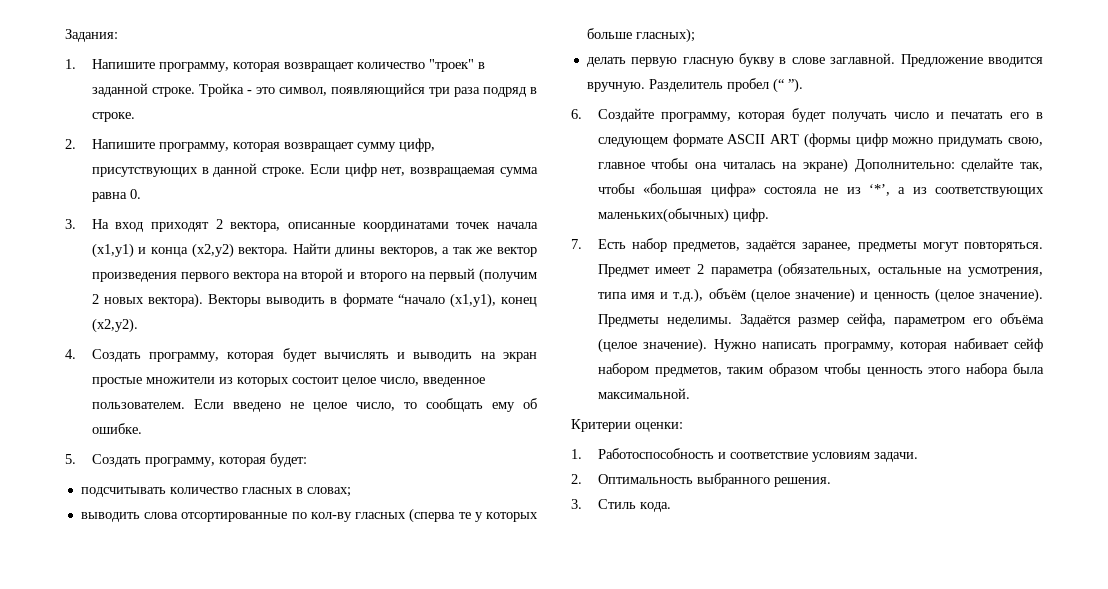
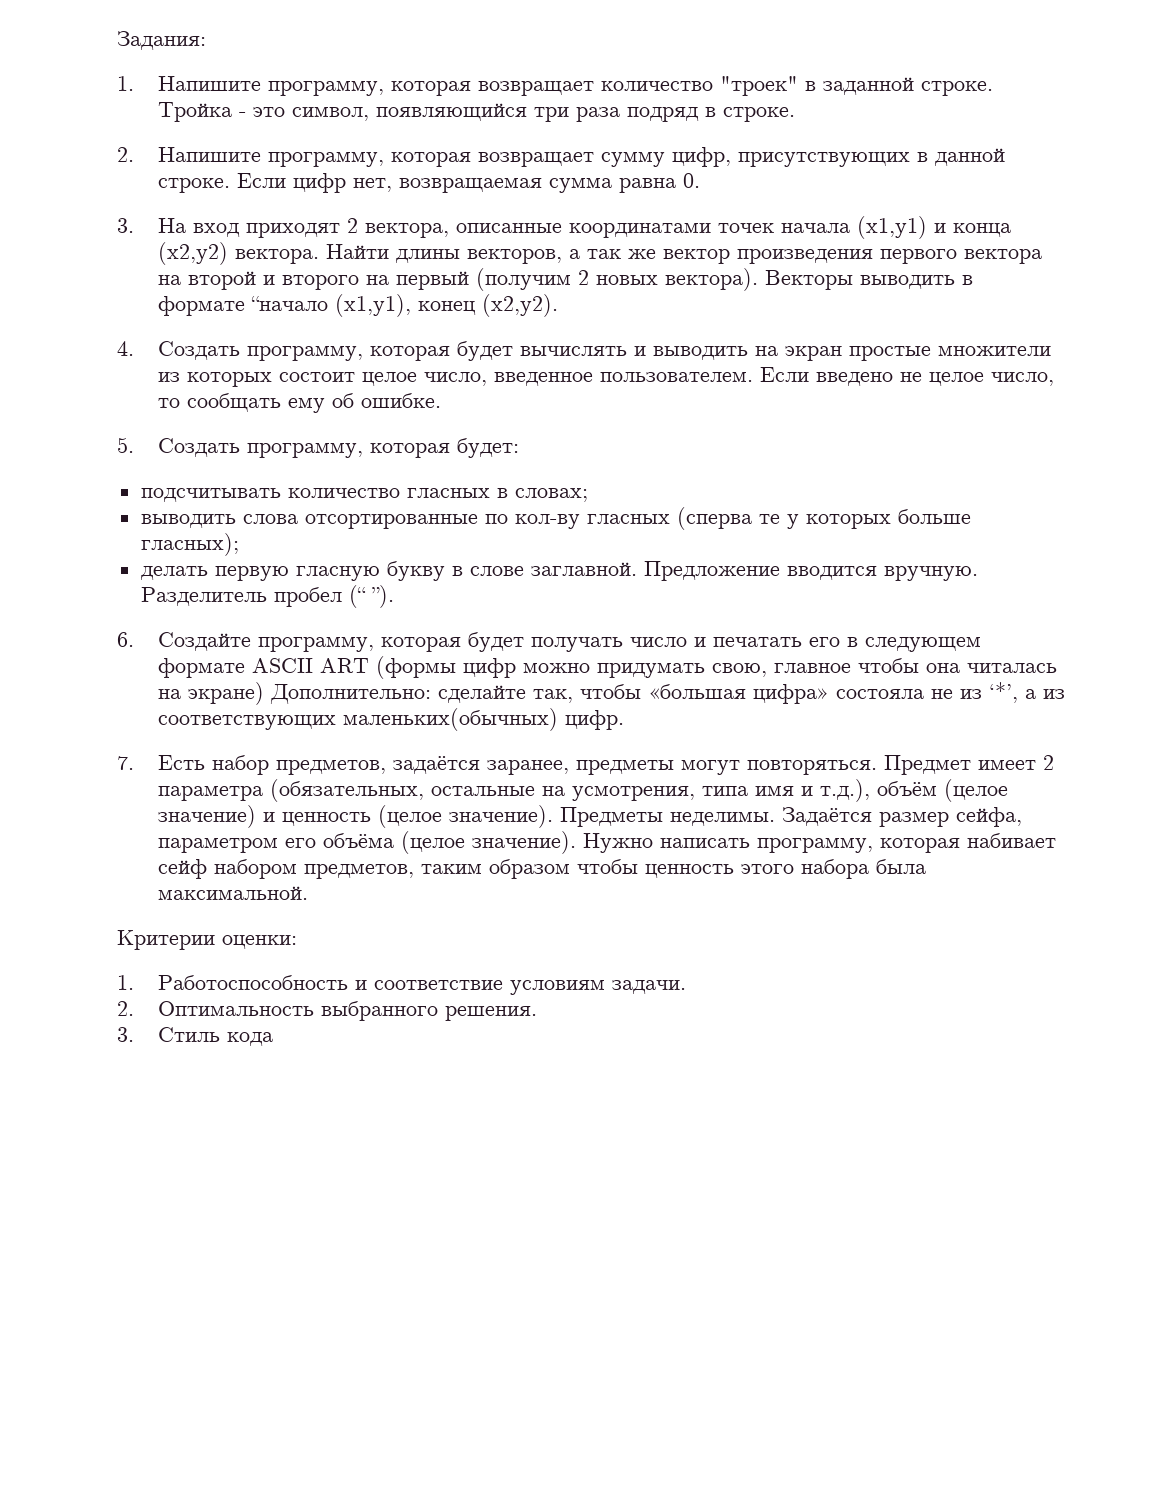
- 3. Стиль кода.
+ 3. Стиль кода

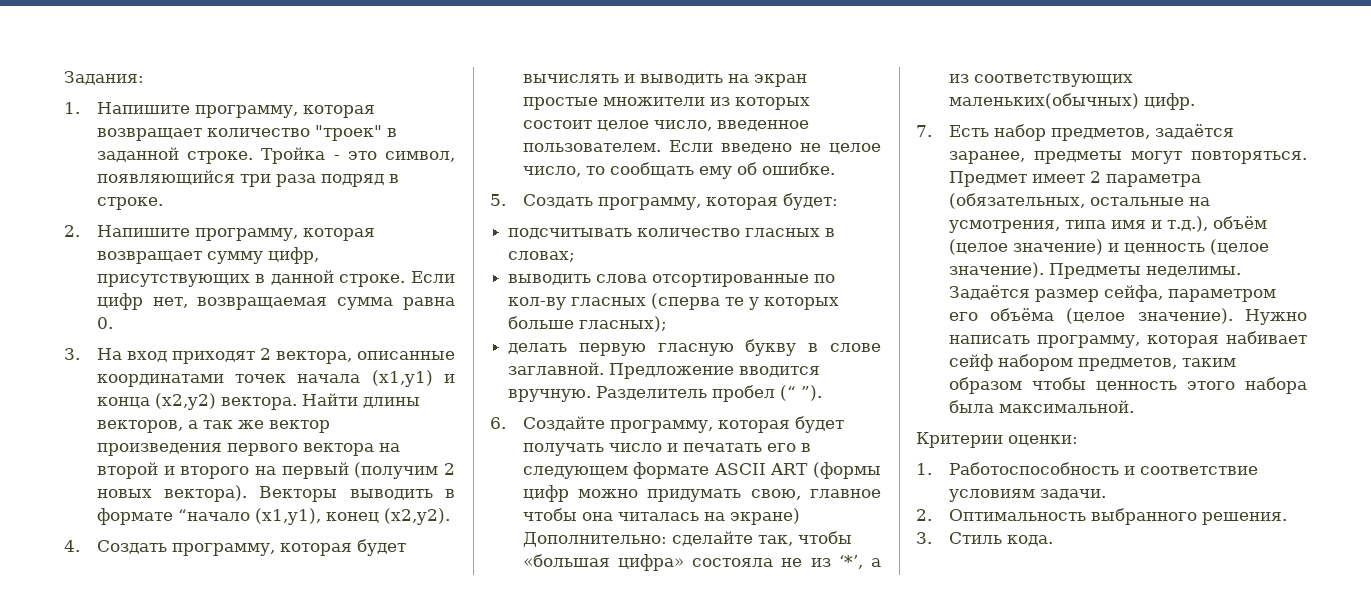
- 3. Стиль кода
+ 3. Стиль кода.

